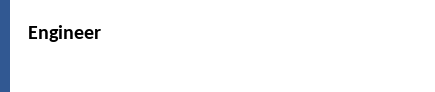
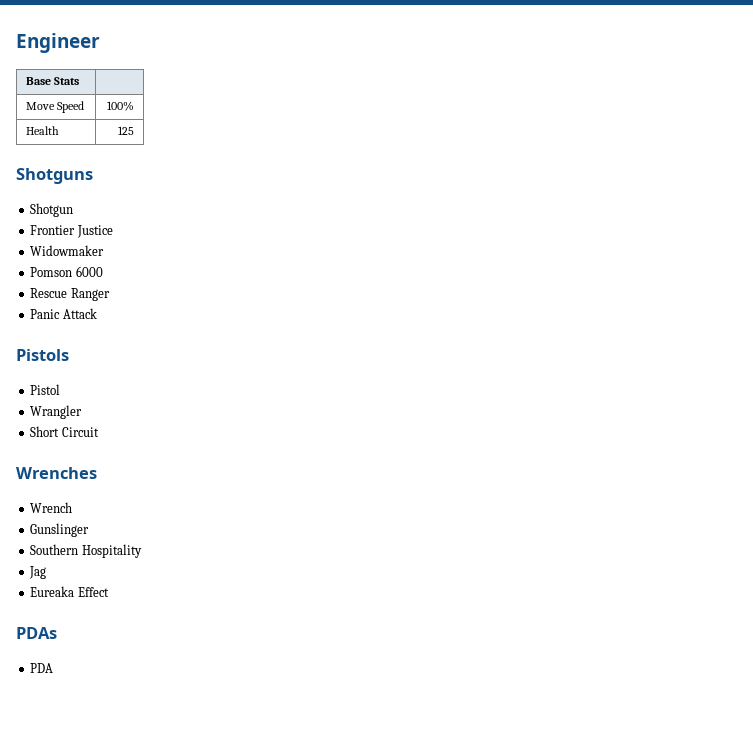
+ Base Stats |
+ Move Speed | 100%
+ Health | 125
+ Shotguns
+ Shotgun
+ Frontier Justice
+ Widowmaker
+ Pomson 6000
+ Rescue Ranger
+ Panic Attack
+ Pistols
+ Pistol
+ Wrangler
+ Short Circuit
+ Wrenches
+ Wrench
+ Gunslinger
+ Southern Hospitality
+ Jag
+ Eureaka Effect
+ PDAs
+ PDA

